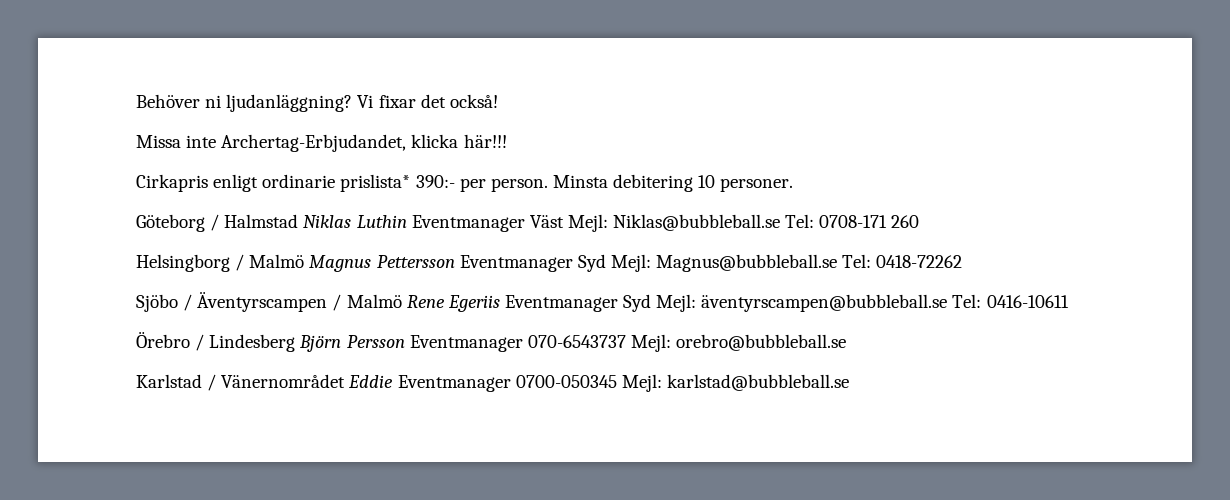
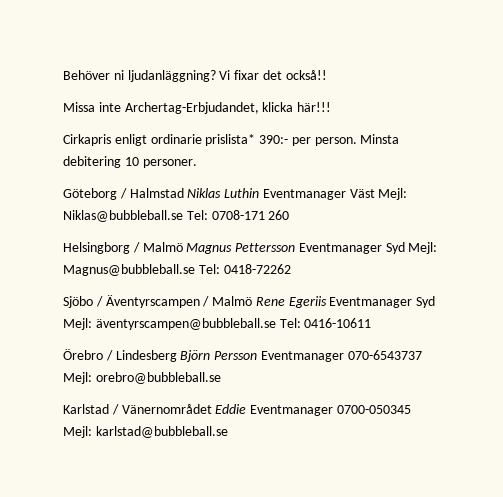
- Vi fixar det också!
+ Vi fixar det också!!

